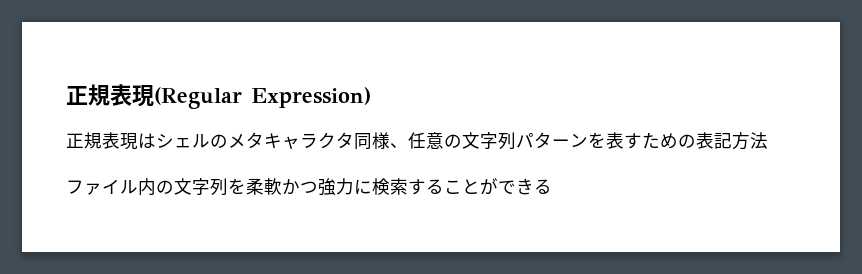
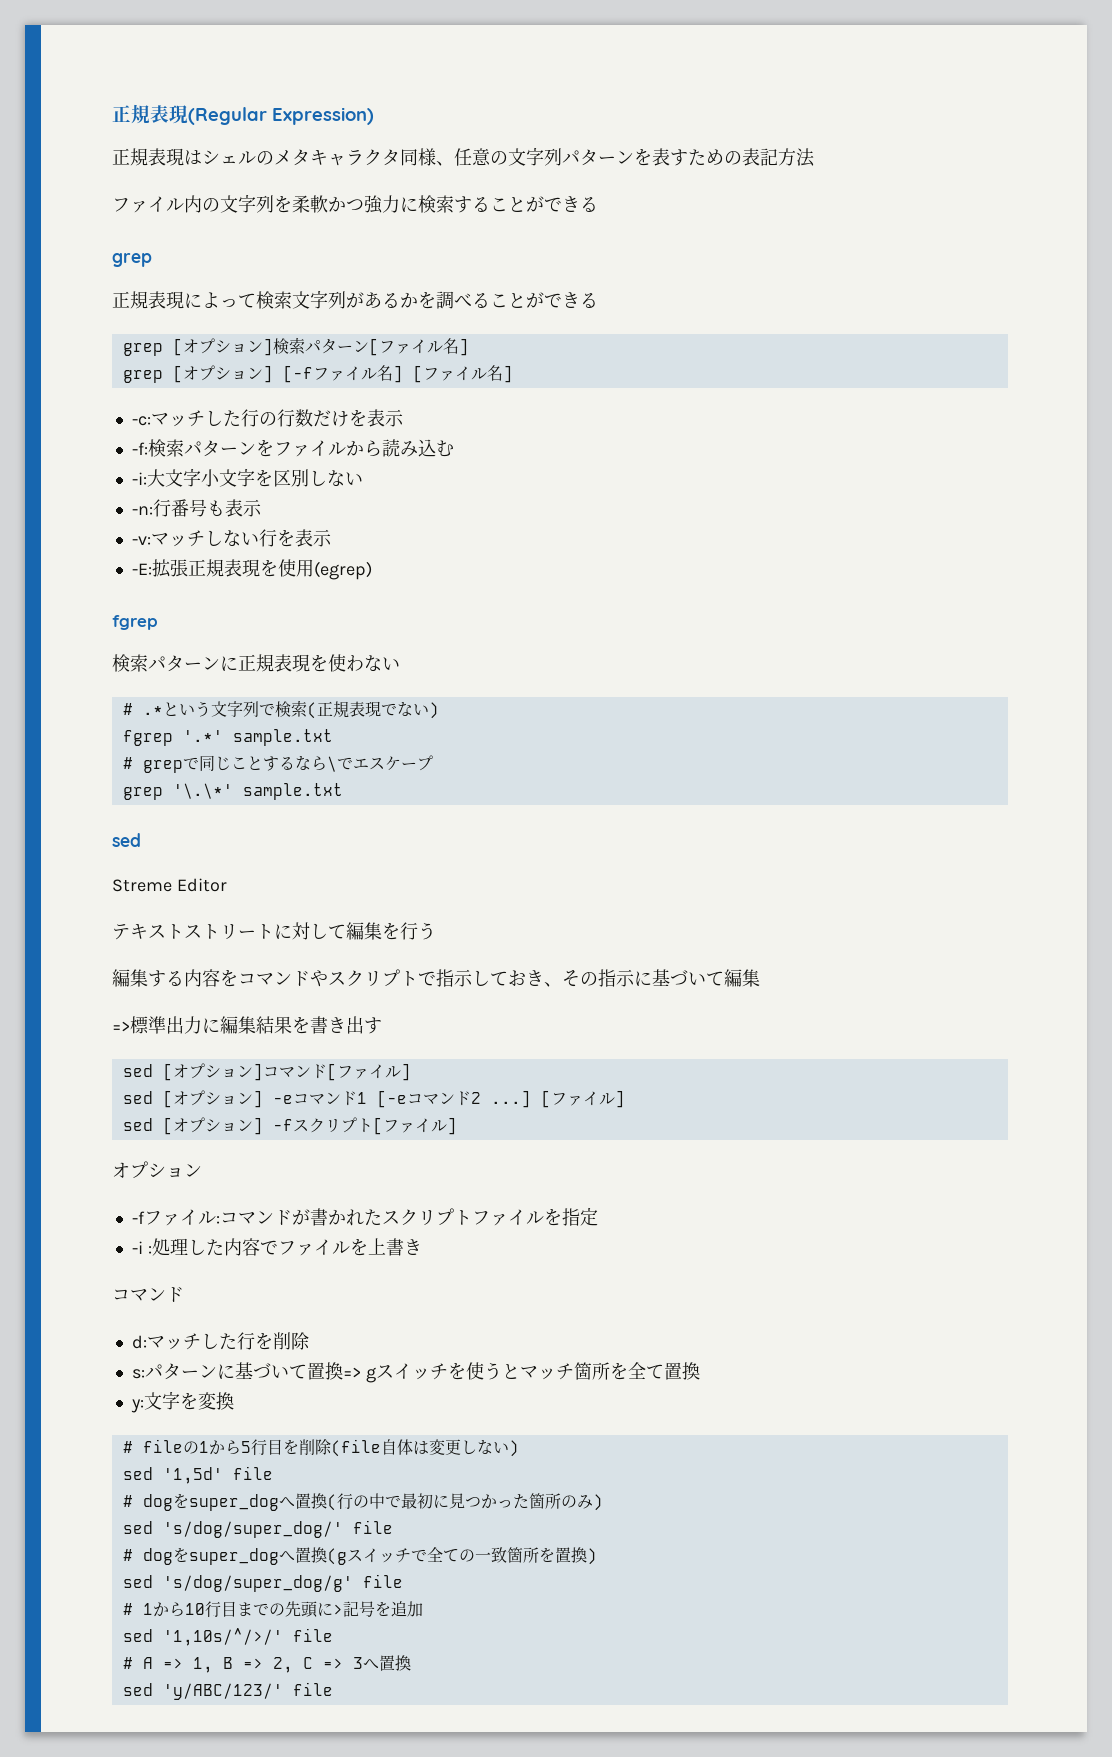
  ファイル内の文字列を柔軟かつ強力に検索することができる
+ grep
+ 正規表現によって検索文字列があるかを調べることができる
+ grep [オプション]検索パターン[ファイル名]
+ grep [オプション] [-fファイル名] [ファイル名]
+ -c:マッチした行の行数だけを表示
+ -f:検索パターンをファイルから読み込む
+ -i:大文字小文字を区別しない
+ -n:行番号も表示
+ -v:マッチしない行を表示
+ -E:拡張正規表現を使用(egrep)
+ fgrep
+ 検索パターンに正規表現を使わない
+ # .*という文字列で検索(正規表現でない)
+ fgrep '.*' sample.txt
+ # grepで同じことするなら\でエスケープ
+ grep '\.\*' sample.txt
+ sed
+ Streme Editor
+ テキストストリートに対して編集を行う
+ 編集する内容をコマンドやスクリプトで指示しておき、その指示に基づいて編集
+ =>標準出力に編集結果を書き出す
+ sed [オプション]コマンド[ファイル]
+ sed [オプション] -eコマンド1 [-eコマンド2 ...] [ファイル]
+ sed [オプション] -fスクリプト[ファイル]
+ オプション
+ -fファイル:コマンドが書かれたスクリプトファイルを指定
+ -i :処理した内容でファイルを上書き
+ コマンド
+ d:マッチした行を削除
+ s:パターンに基づいて置換=> gスイッチを使うとマッチ箇所を全て置換
+ y:文字を変換
+ # fileの1から5行目を削除(file自体は変更しない)
+ sed '1,5d' file
+ # dogをsuper_dogへ置換(行の中で最初に見つかった箇所のみ)
+ sed 's/dog/super_dog/' file
+ # dogをsuper_dogへ置換(gスイッチで全ての一致箇所を置換)
+ sed 's/dog/super_dog/g' file
+ # 1から10行目までの先頭に>記号を追加
+ sed '1,10s/^/>/' file
+ # A => 1, B => 2, C => 3へ置換
+ sed 'y/ABC/123/' file

